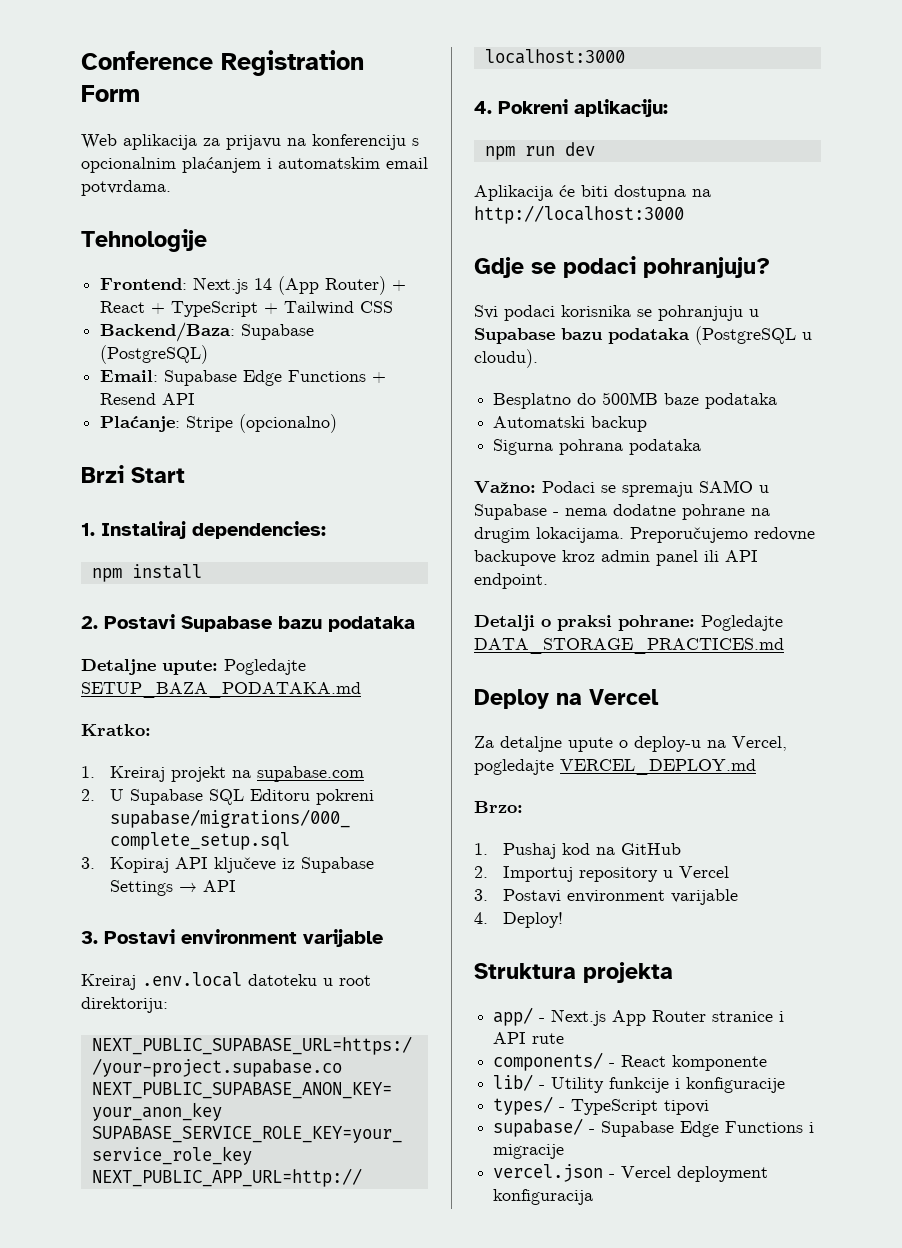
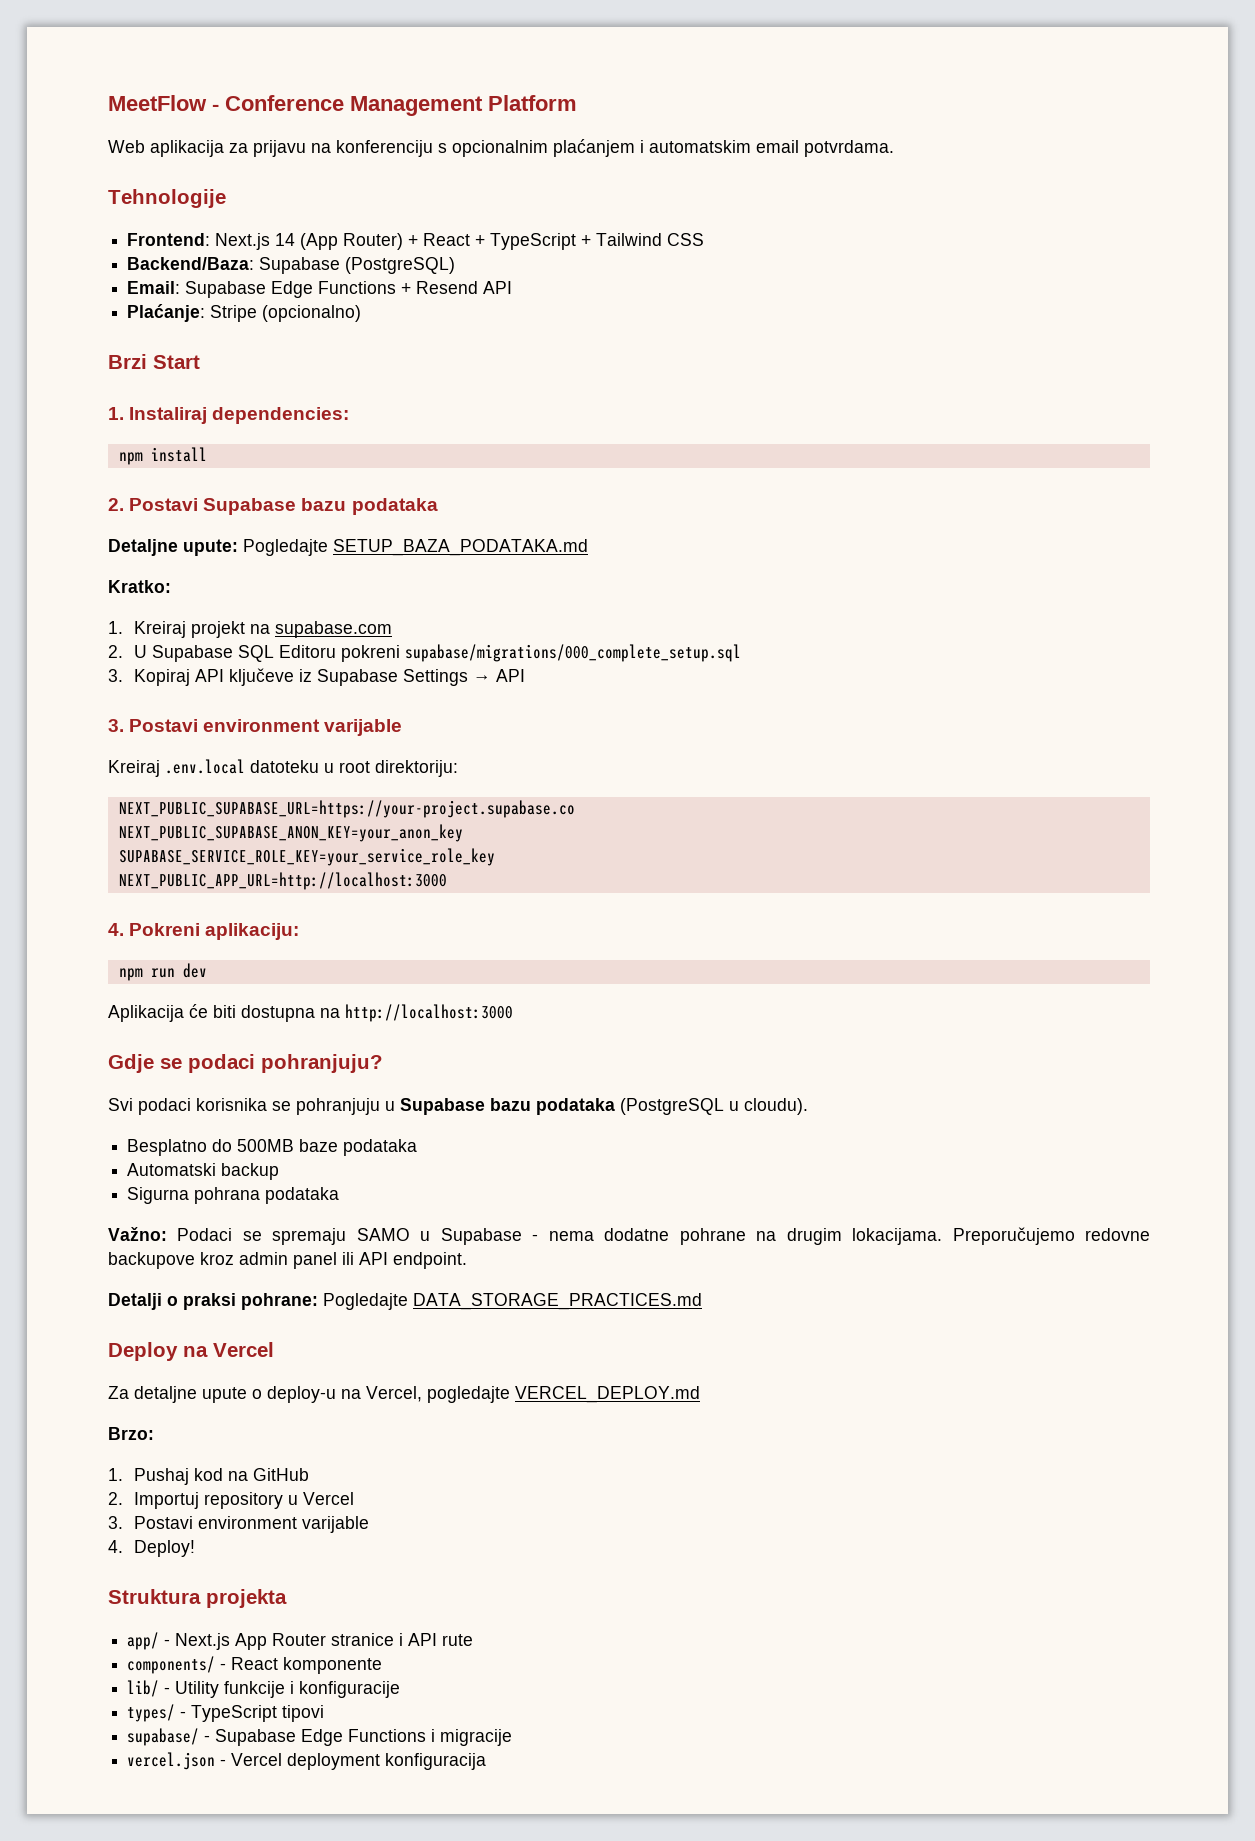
- Conference Registration Form
+ MeetFlow - Conference Management Platform

